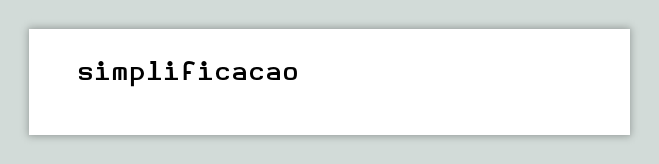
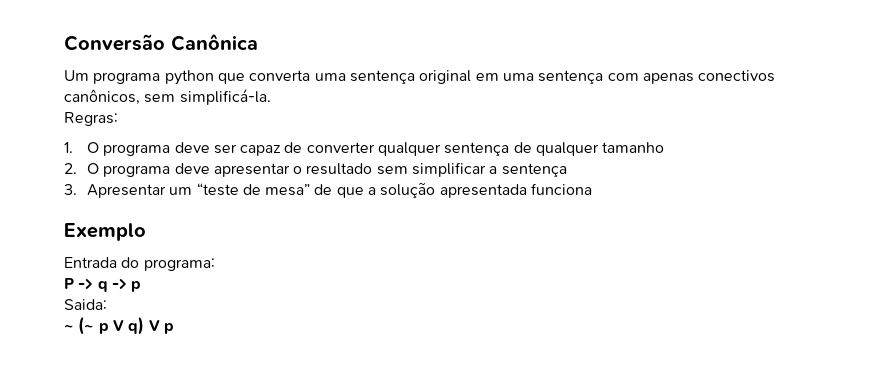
- simplificacao
+ Conversão Canônica
+ Um programa python que converta uma sentença original em uma sentença com apenas conectivos canônicos, sem simplificá-la.
+ Regras:
+ 1. O programa deve ser capaz de converter qualquer sentença de qualquer tamanho
+ 2. O programa deve apresentar o resultado sem simplificar a sentença
+ 3. Apresentar um “teste de mesa” de que a solução apresentada funciona
+ Exemplo
+ Entrada do programa:
+ P -> q -> p
+ Saida:
+ ~ (~ p V q) V p

